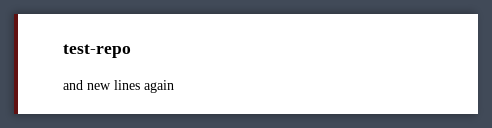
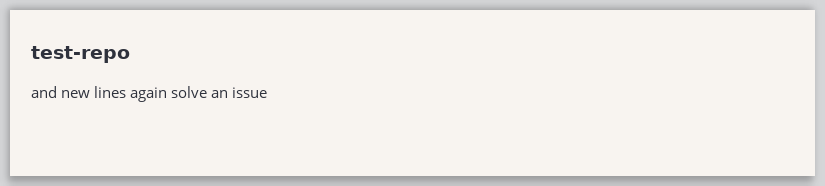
- and new lines again
+ and new lines again solve an issue

